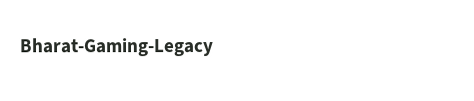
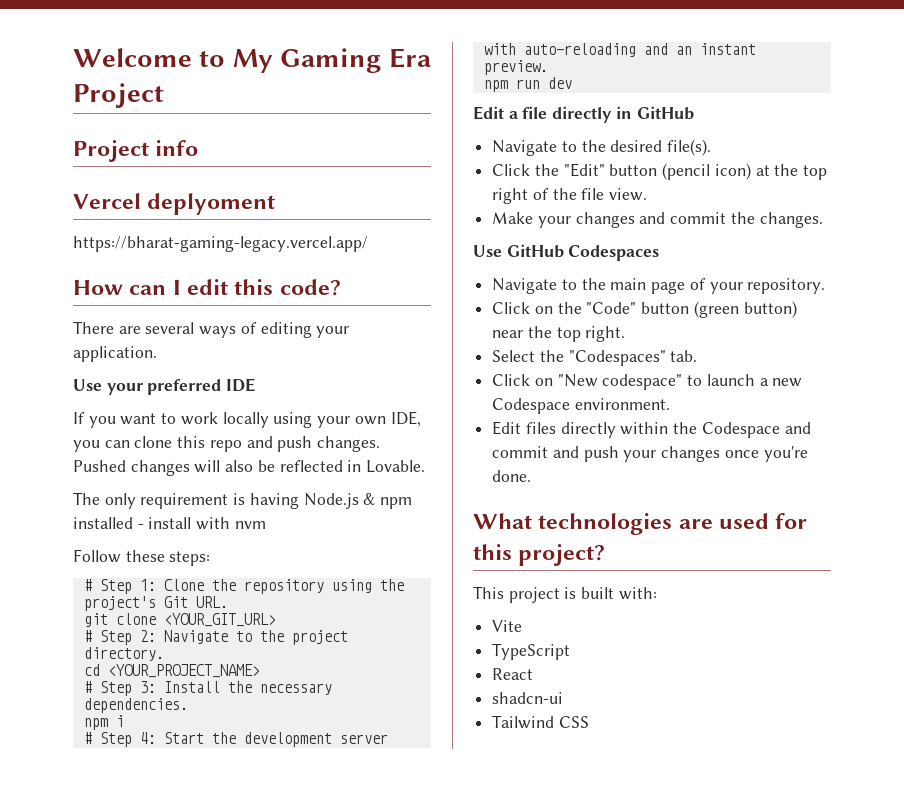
- Bharat-Gaming-Legacy
+ Welcome to My Gaming Era Project
+ Project info
+ Vercel deplyoment
+ https://bharat-gaming-legacy.vercel.app/
+ How can I edit this code?
+ There are several ways of editing your application.
+ Use your preferred IDE
+ If you want to work locally using your own IDE, you can clone this repo and push changes. Pushed changes will also be reflected in Lovable.
+ The only requirement is having Node.js & npm installed - install with nvm
+ Follow these steps:
+ # Step 1: Clone the repository using the project's Git URL.
+ git clone <YOUR_GIT_URL>
+ # Step 2: Navigate to the project directory.
+ cd <YOUR_PROJECT_NAME>
+ # Step 3: Install the necessary dependencies.
+ npm i
+ # Step 4: Start the development server with auto-reloading and an instant preview.
+ npm run dev
+ Edit a file directly in GitHub
+ Navigate to the desired file(s).
+ Click the "Edit" button (pencil icon) at the top right of the file view.
+ Make your changes and commit the changes.
+ Use GitHub Codespaces
+ Navigate to the main page of your repository.
+ Click on the "Code" button (green button) near the top right.
+ Select the "Codespaces" tab.
+ Click on "New codespace" to launch a new Codespace environment.
+ Edit files directly within the Codespace and commit and push your changes once you're done.
+ What technologies are used for this project?
+ This project is built with:
+ Vite
+ TypeScript
+ React
+ shadcn-ui
+ Tailwind CSS

